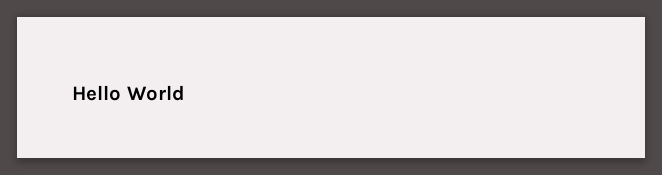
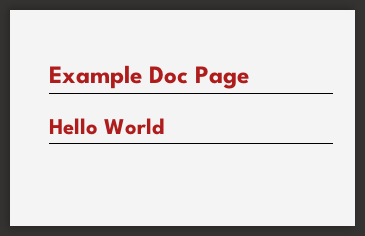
+ Example Doc Page

